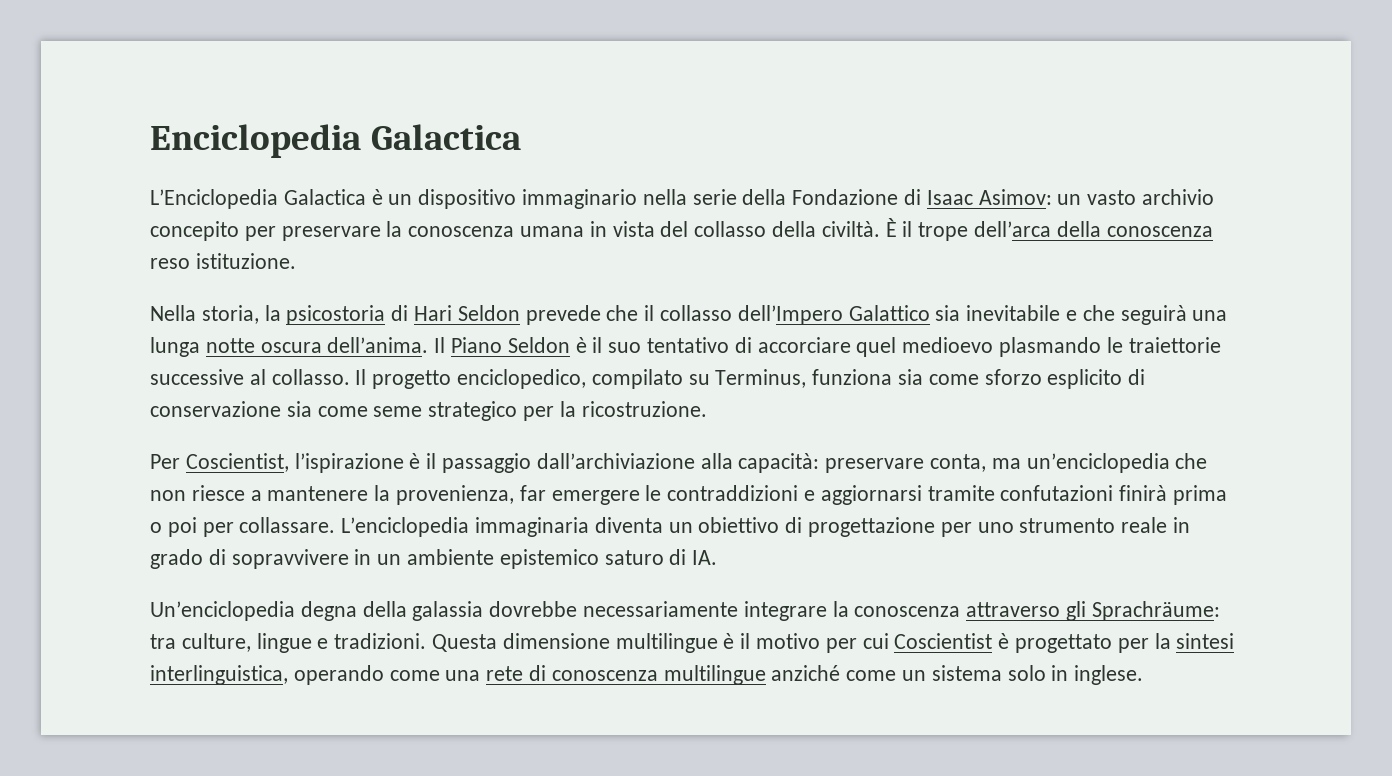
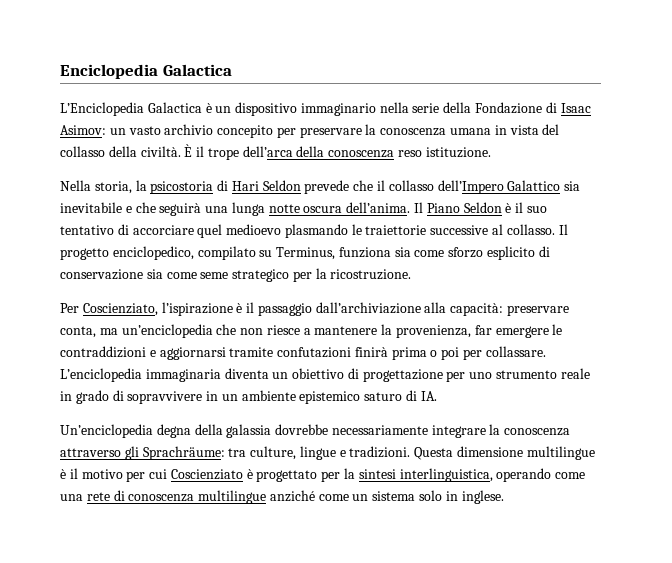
- Per Coscientist, l’ispirazione è il passaggio dall’archiviazione alla capacità: preservare conta, ma un’enciclopedia che non riesce a mantenere la provenienza, far emergere le contraddizioni e aggiornarsi tramite confutazioni finirà prima o poi per collassare.
+ Per Coscienziato, l’ispirazione è il passaggio dall’archiviazione alla capacità: preservare conta, ma un’enciclopedia che non riesce a mantenere la provenienza, far emergere le contraddizioni e aggiornarsi tramite confutazioni finirà prima o poi per collassare.
- Questa dimensione multilingue è il motivo per cui Coscientist è progettato per la sintesi interlinguistica, operando come una rete di conoscenza multilingue anziché come un sistema solo in inglese.
+ Questa dimensione multilingue è il motivo per cui Coscienziato è progettato per la sintesi interlinguistica, operando come una rete di conoscenza multilingue anziché come un sistema solo in inglese.

